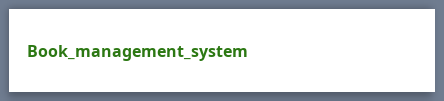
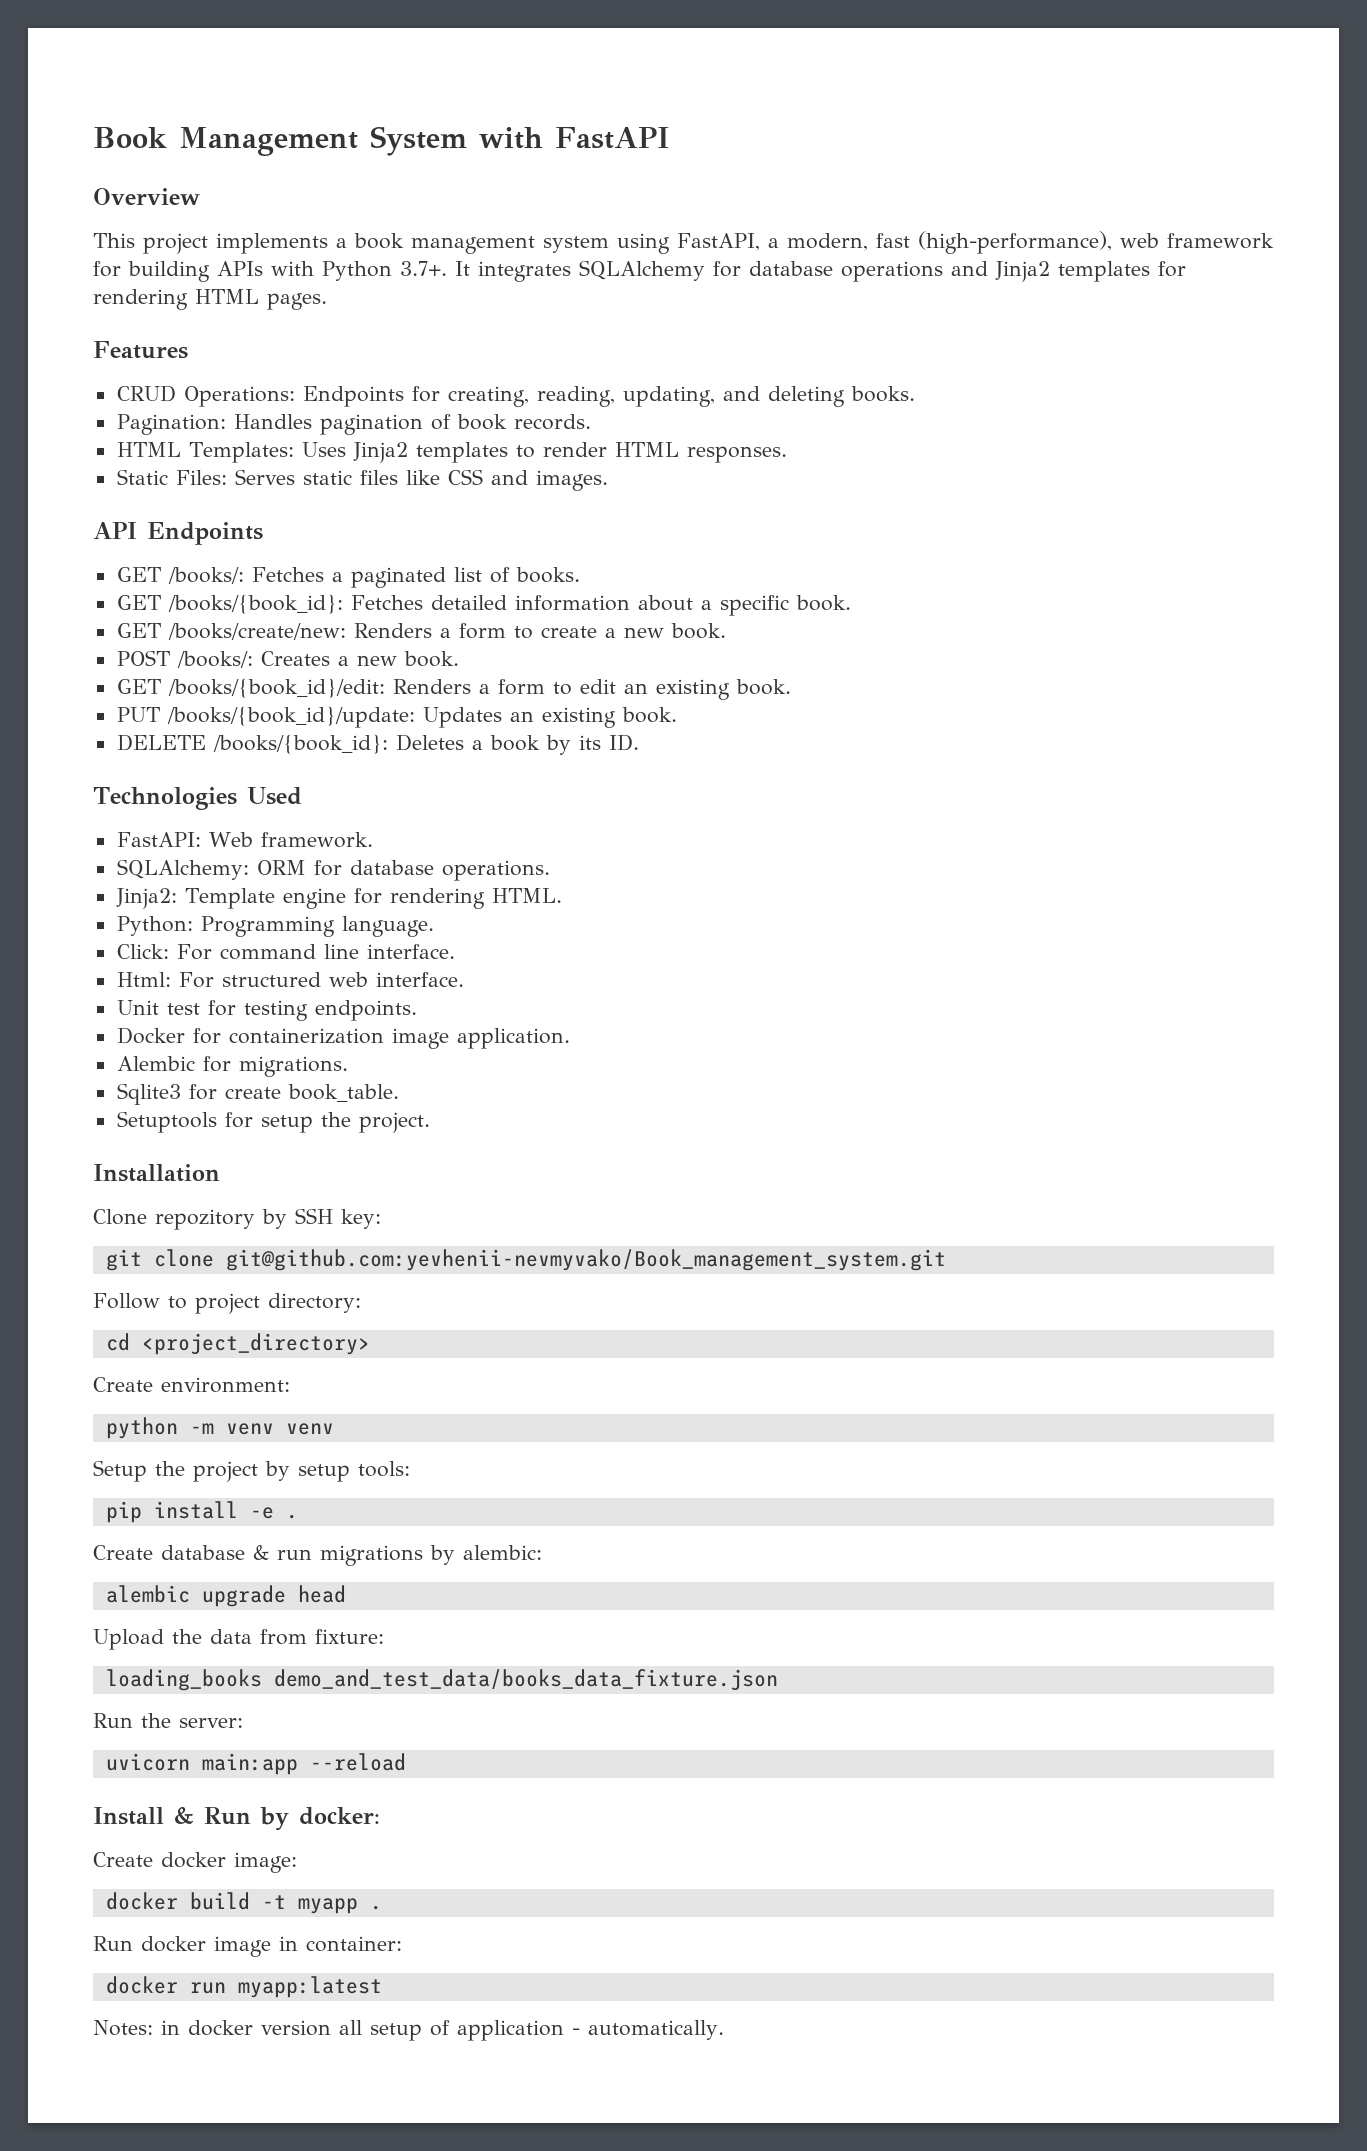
- Book_management_system
+ Book Management System with FastAPI
+ Overview
+ This project implements a book management system using FastAPI, a modern, fast (high-performance), web framework for building APIs with Python 3.7+. It integrates SQLAlchemy for database operations and Jinja2 templates for rendering HTML pages.
+ Features
+ CRUD Operations: Endpoints for creating, reading, updating, and deleting books.
+ Pagination: Handles pagination of book records.
+ HTML Templates: Uses Jinja2 templates to render HTML responses.
+ Static Files: Serves static files like CSS and images.
+ API Endpoints
+ GET /books/: Fetches a paginated list of books.
+ GET /books/{book_id}: Fetches detailed information about a specific book.
+ GET /books/create/new: Renders a form to create a new book.
+ POST /books/: Creates a new book.
+ GET /books/{book_id}/edit: Renders a form to edit an existing book.
+ PUT /books/{book_id}/update: Updates an existing book.
+ DELETE /books/{book_id}: Deletes a book by its ID.
+ Technologies Used
+ FastAPI: Web framework.
+ SQLAlchemy: ORM for database operations.
+ Jinja2: Template engine for rendering HTML.
+ Python: Programming language.
+ Click: For command line interface.
+ Html: For structured web interface.
+ Unit test for testing endpoints.
+ Docker for containerization image application.
+ Alembic for migrations.
+ Sqlite3 for create book_table.
+ Setuptools for setup the project.
+ Installation
+ Clone repozitory by SSH key:
+ git clone git@github.com:yevhenii-nevmyvako/Book_management_system.git
+ Follow to project directory:
+ cd <project_directory>
+ Create environment:
+ python -m venv venv
+ Setup the project by setup tools:
+ pip install -e .
+ Create database & run migrations by alembic:
+ alembic upgrade head
+ Upload the data from fixture:
+ loading_books demo_and_test_data/books_data_fixture.json
+ Run the server:
+ uvicorn main:app --reload
+ Install & Run by docker:
+ Create docker image:
+ docker build -t myapp .
+ Run docker image in container:
+ docker run myapp:latest
+ Notes: in docker version all setup of application - automatically.

